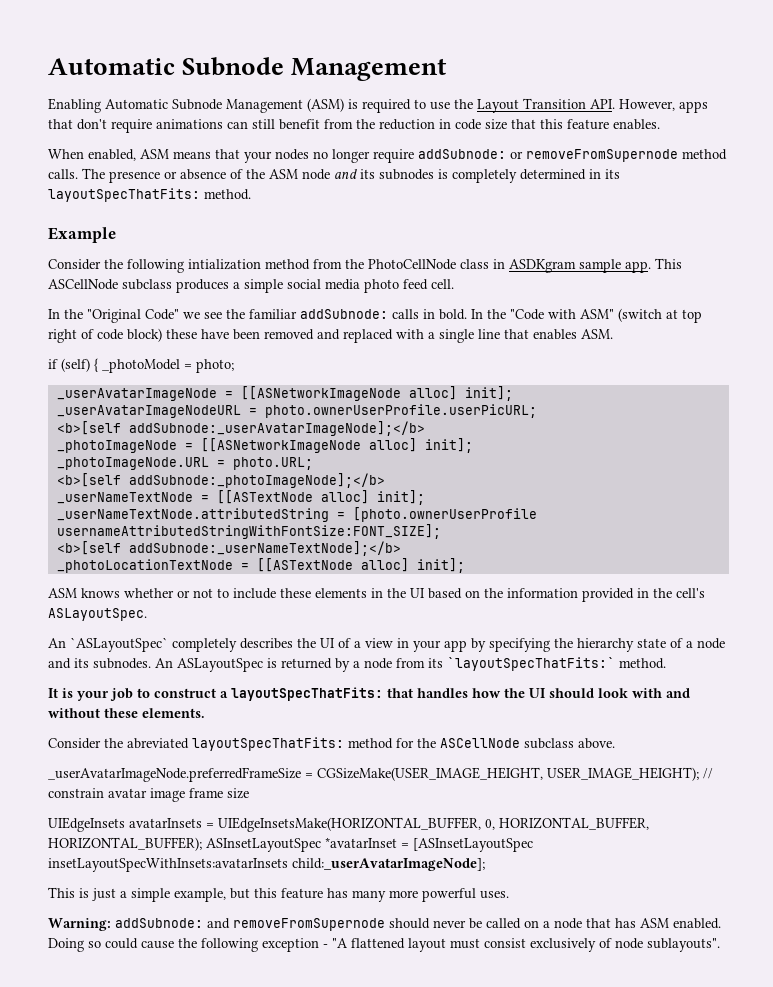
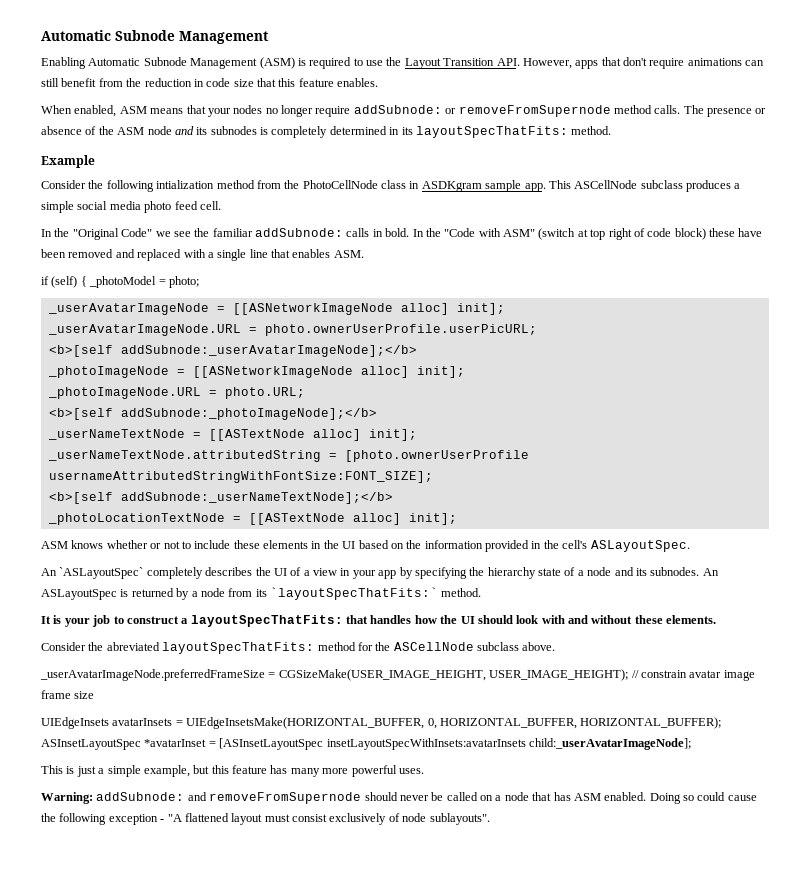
- _userAvatarImageNodeURL = photo.ownerUserProfile.userPicURL;
+ _userAvatarImageNode.URL = photo.ownerUserProfile.userPicURL;

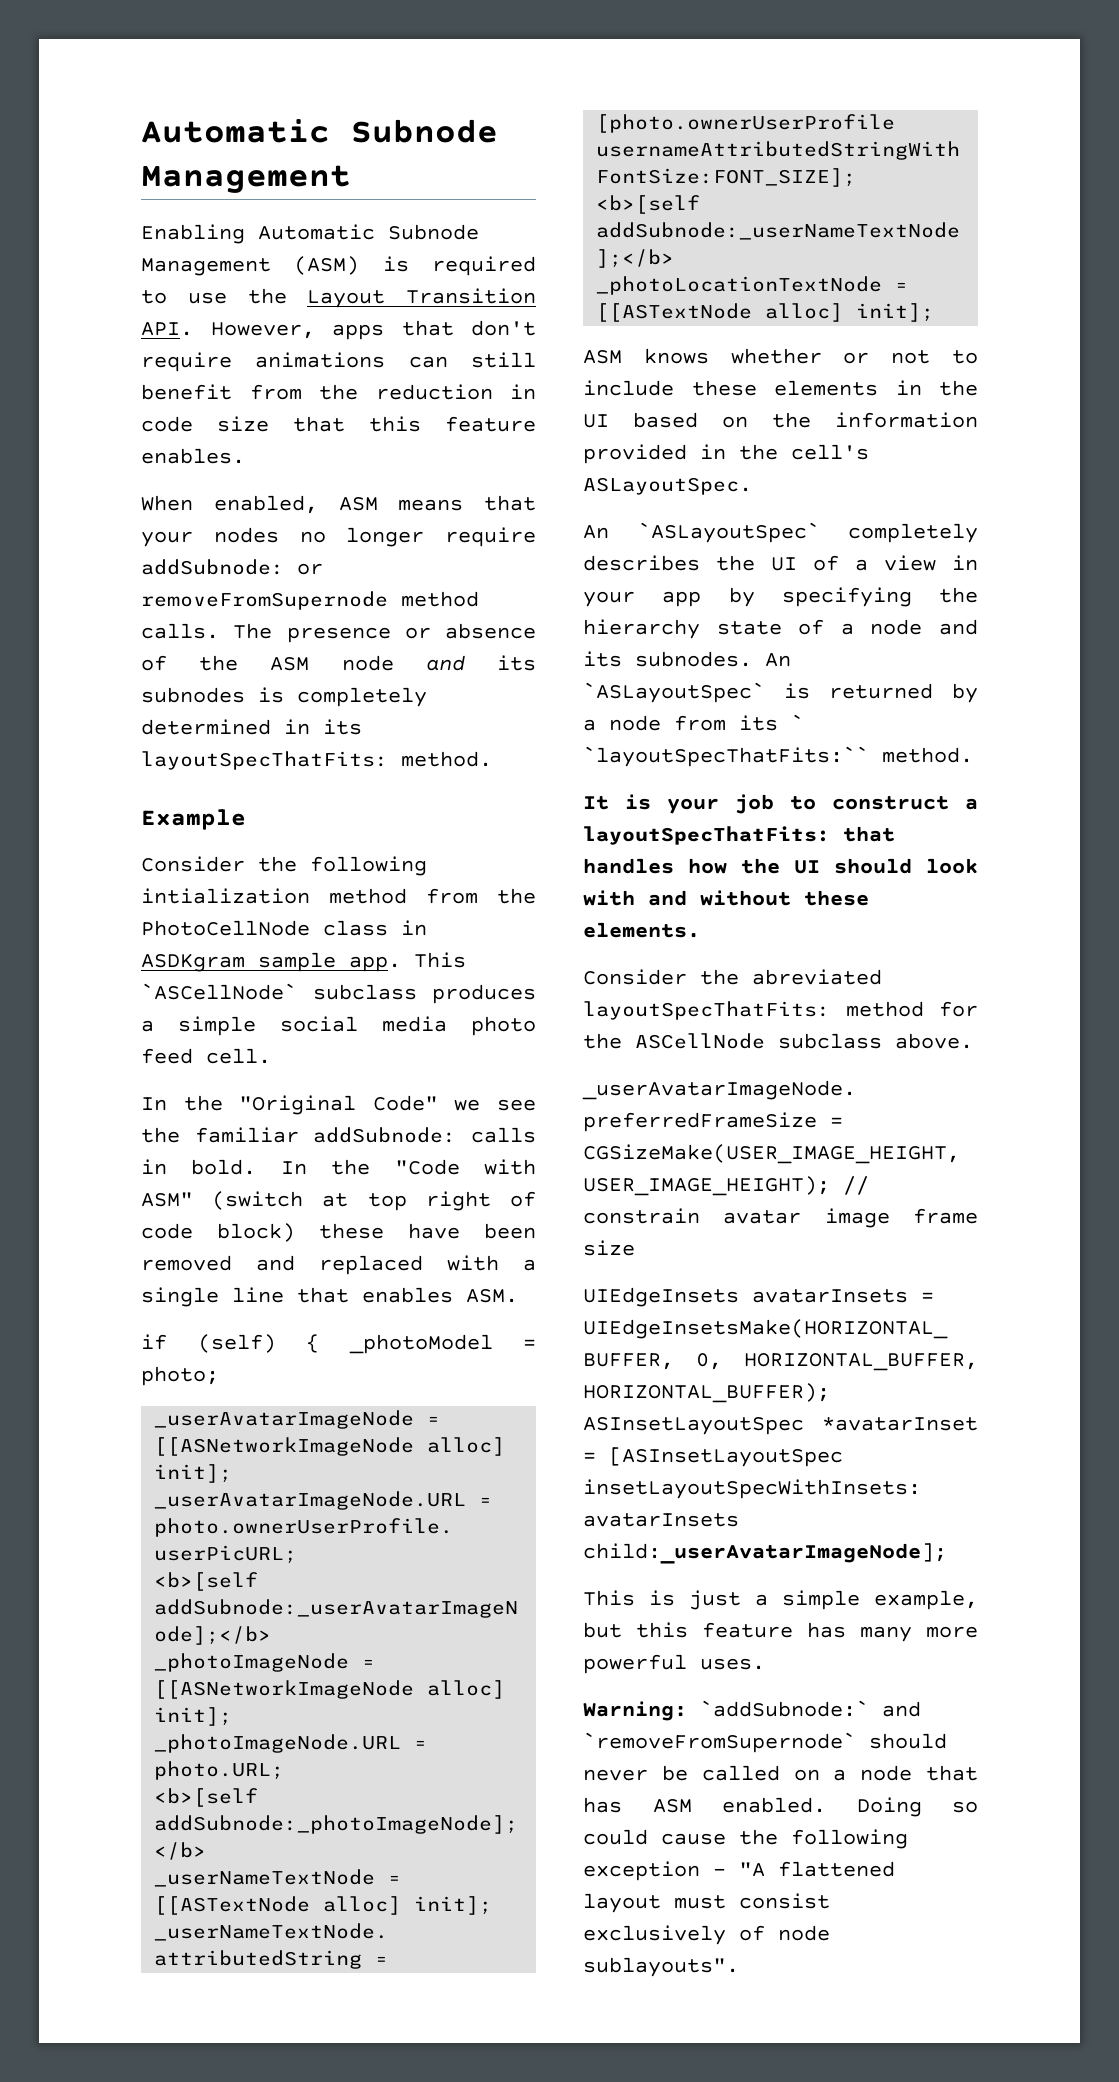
- This ASCellNode subclass produces a simple social media photo feed cell.
+ This `ASCellNode` subclass produces a simple social media photo feed cell.
- An ASLayoutSpec is returned by a node from its `layoutSpecThatFits:` method.
+ An `ASLayoutSpec` is returned by a node from its ` `layoutSpecThatFits:`` method.
- Warning: addSubnode: and removeFromSupernode should never be called on a node that has ASM enabled.
+ Warning: `addSubnode:` and `removeFromSupernode` should never be called on a node that has ASM enabled.

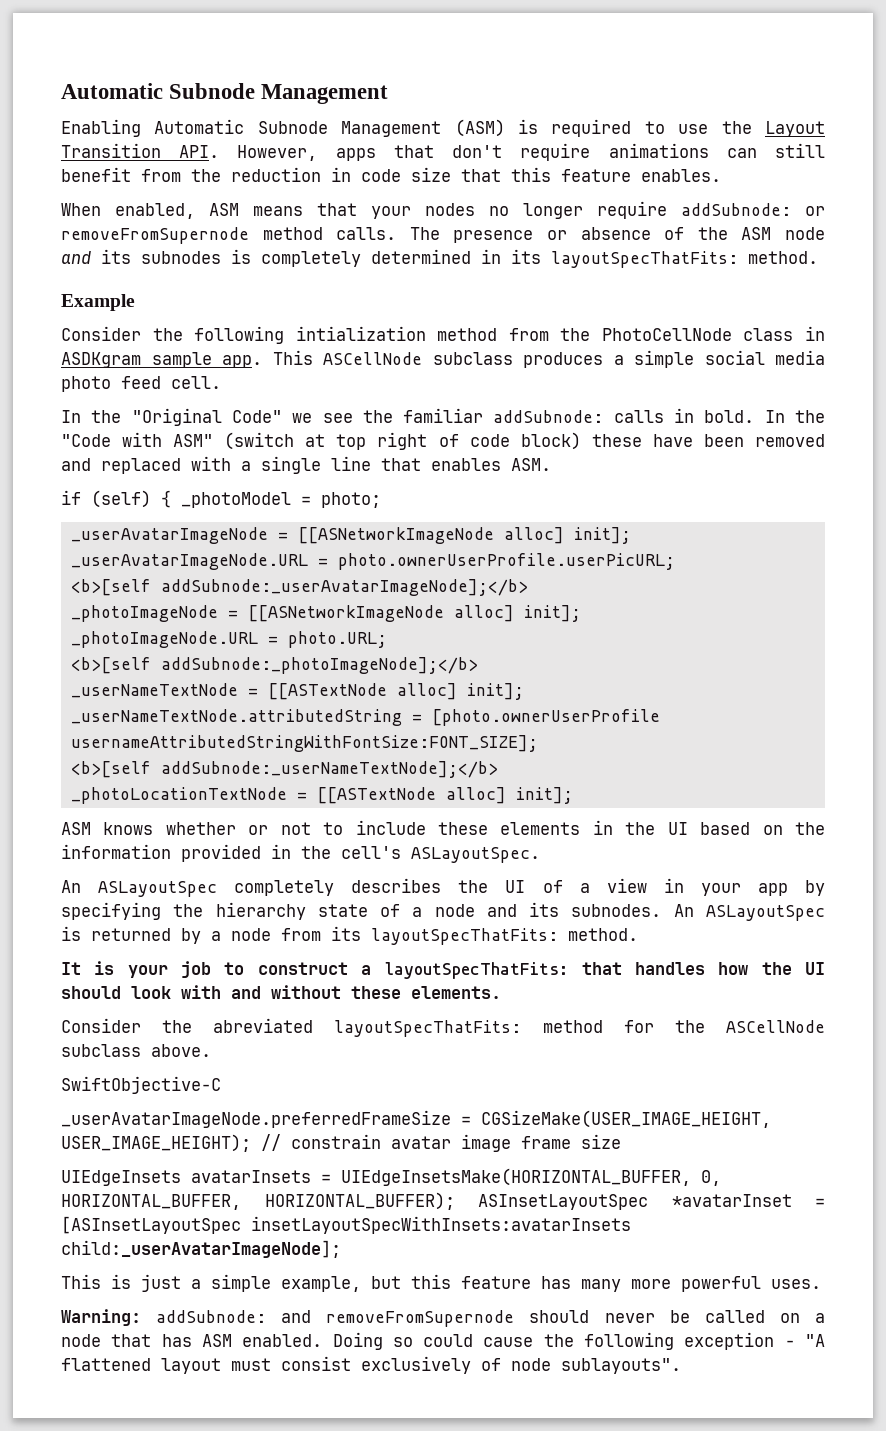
- This `ASCellNode` subclass produces a simple social media photo feed cell.
+ This ASCellNode subclass produces a simple social media photo feed cell.
- An `ASLayoutSpec` completely describes the UI of a view in your app by specifying the hierarchy state of a node and its subnodes.
+ An ASLayoutSpec completely describes the UI of a view in your app by specifying the hierarchy state of a node and its subnodes.
- An `ASLayoutSpec` is returned by a node from its ` `layoutSpecThatFits:`` method.
+ An ASLayoutSpec is returned by a node from its layoutSpecThatFits: method.
+ SwiftObjective-C
- Warning: `addSubnode:` and `removeFromSupernode` should never be called on a node that has ASM enabled.
+ Warning: addSubnode: and removeFromSupernode should never be called on a node that has ASM enabled.

